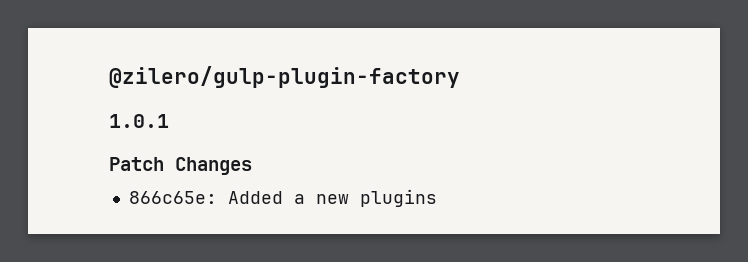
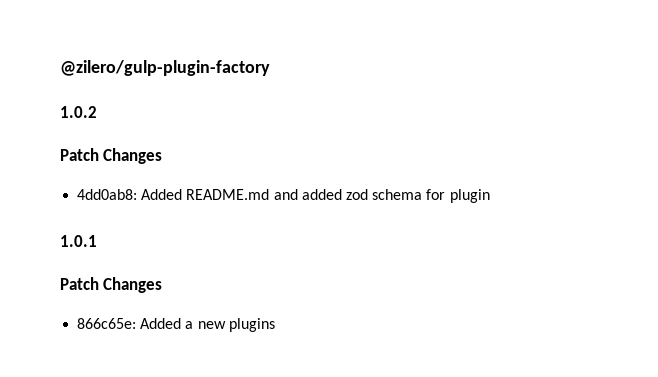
+ 1.0.2
+ Patch Changes
+ 4dd0ab8: Added README.md and added zod schema for plugin

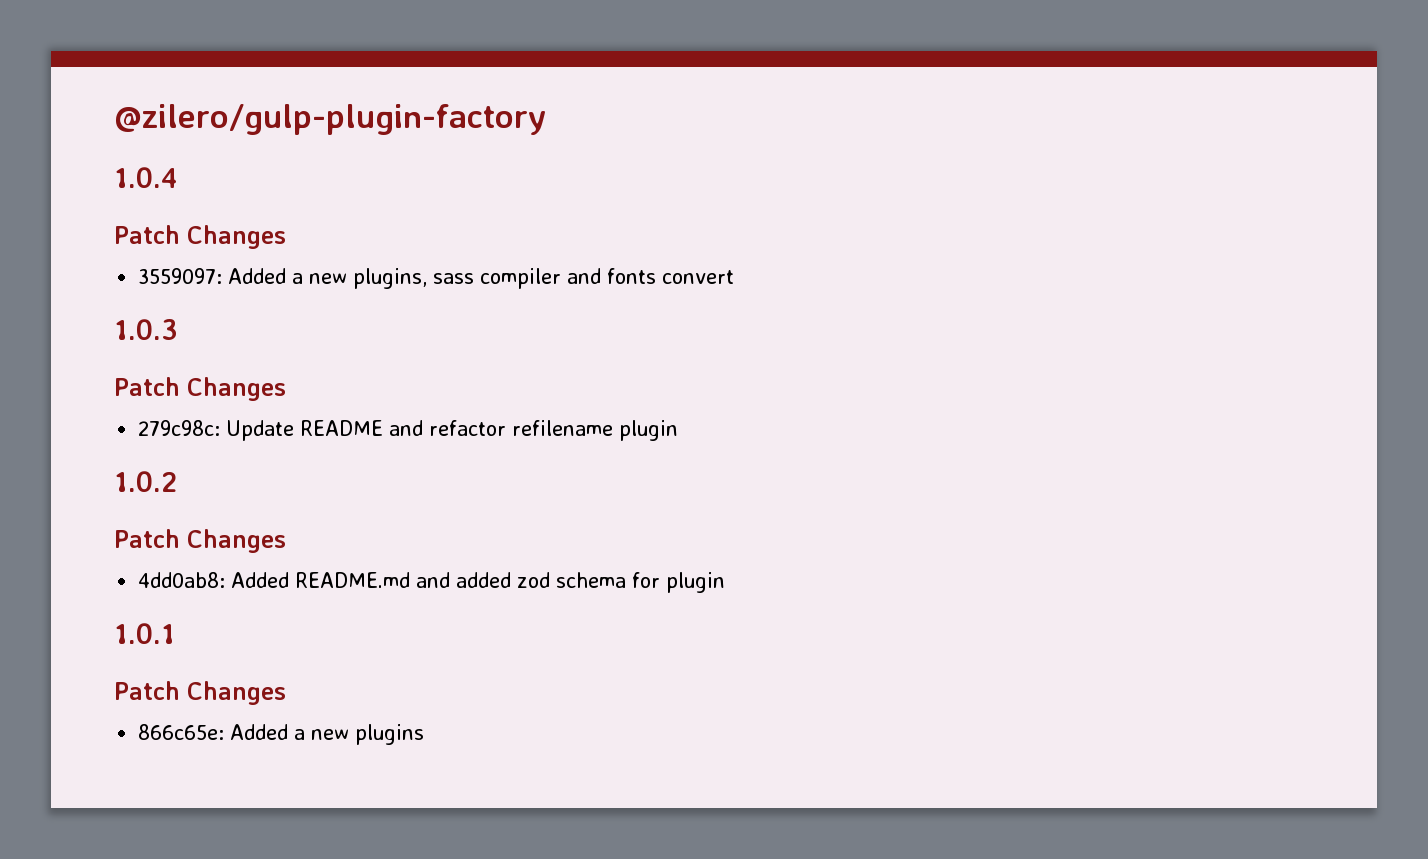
+ 1.0.4
+ Patch Changes
+ 3559097: Added a new plugins, sass compiler and fonts convert
+ 1.0.3
+ Patch Changes
+ 279c98c: Update README and refactor refilename plugin

